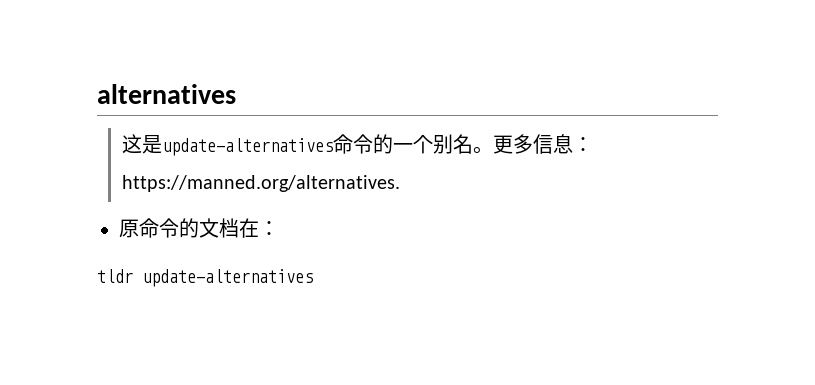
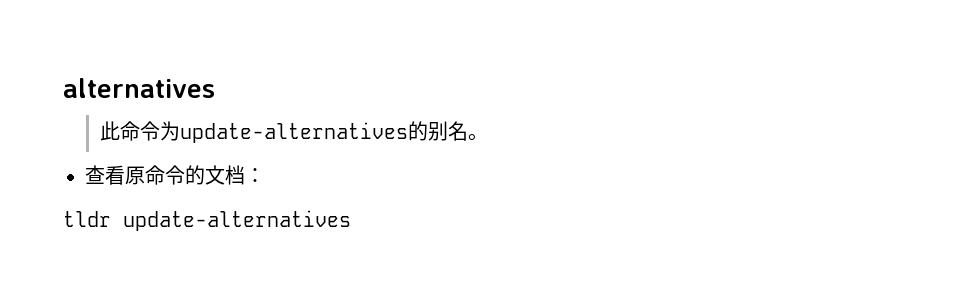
- 这是update-alternatives命令的一个别名。更多信息：https://manned.org/alternatives.
- 原命令的文档在：
+ 此命令为update-alternatives的别名。
+ 查看原命令的文档：

